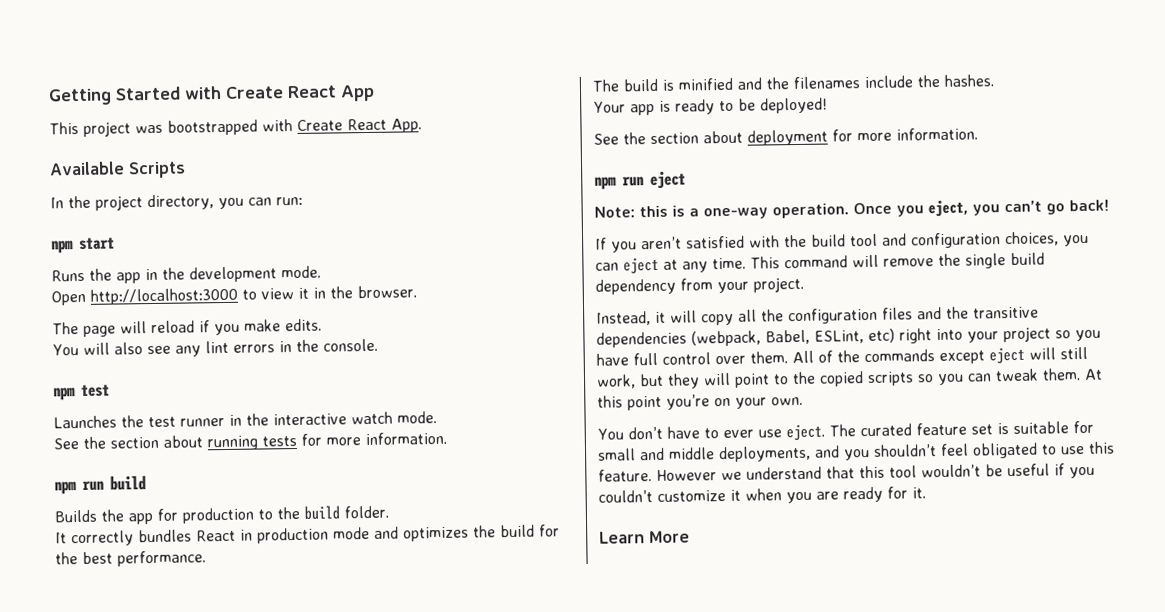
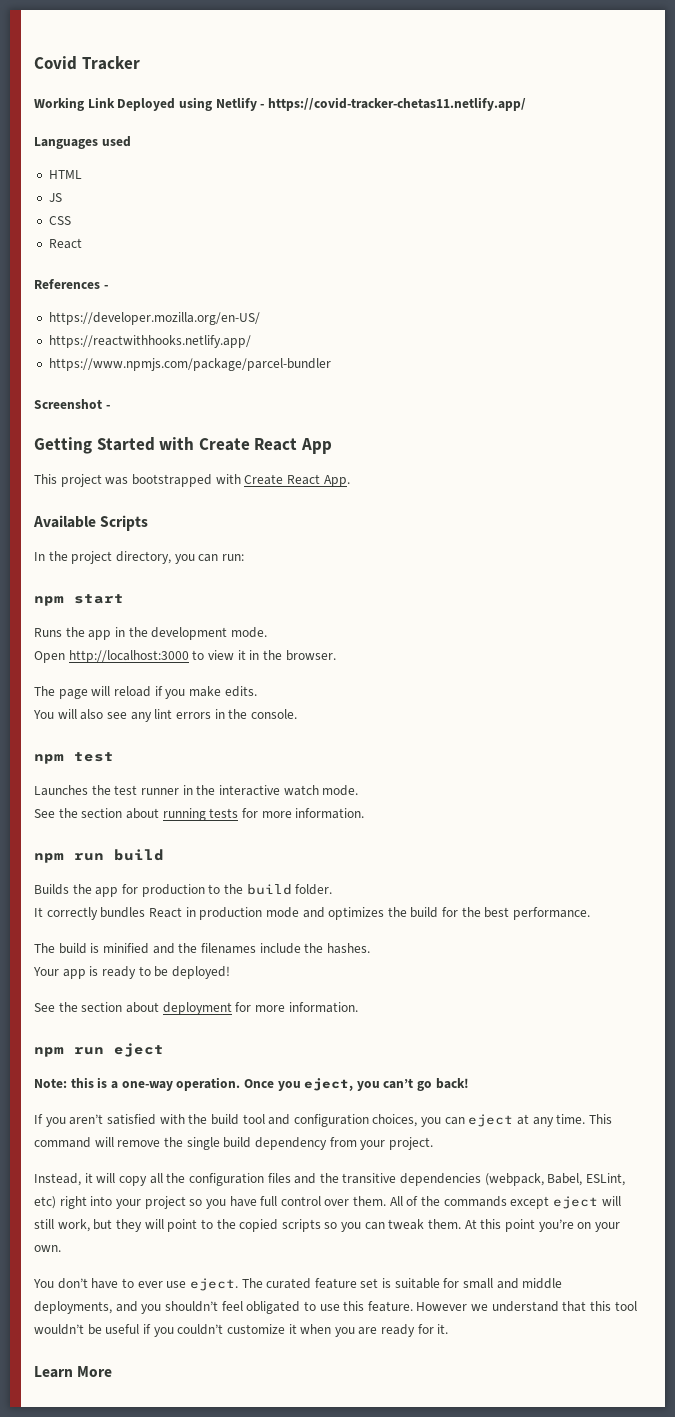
+ Covid Tracker
+ Working Link Deployed using Netlify - https://covid-tracker-chetas11.netlify.app/
+ Languages used
+ HTML
+ JS
+ CSS
+ React
+ References -
+ https://developer.mozilla.org/en-US/
+ https://reactwithhooks.netlify.app/
+ https://www.npmjs.com/package/parcel-bundler
+ Screenshot -

